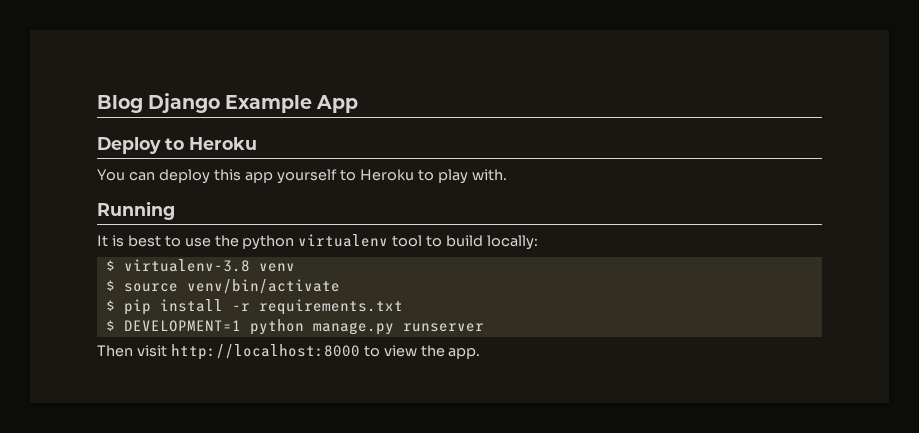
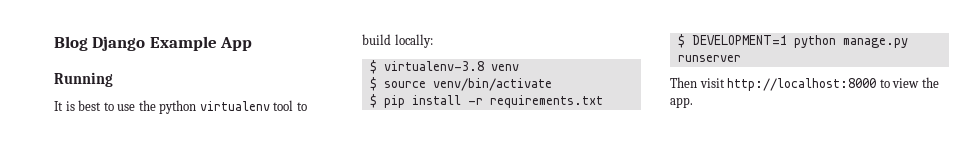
- Deploy to Heroku
- You can deploy this app yourself to Heroku to play with.

